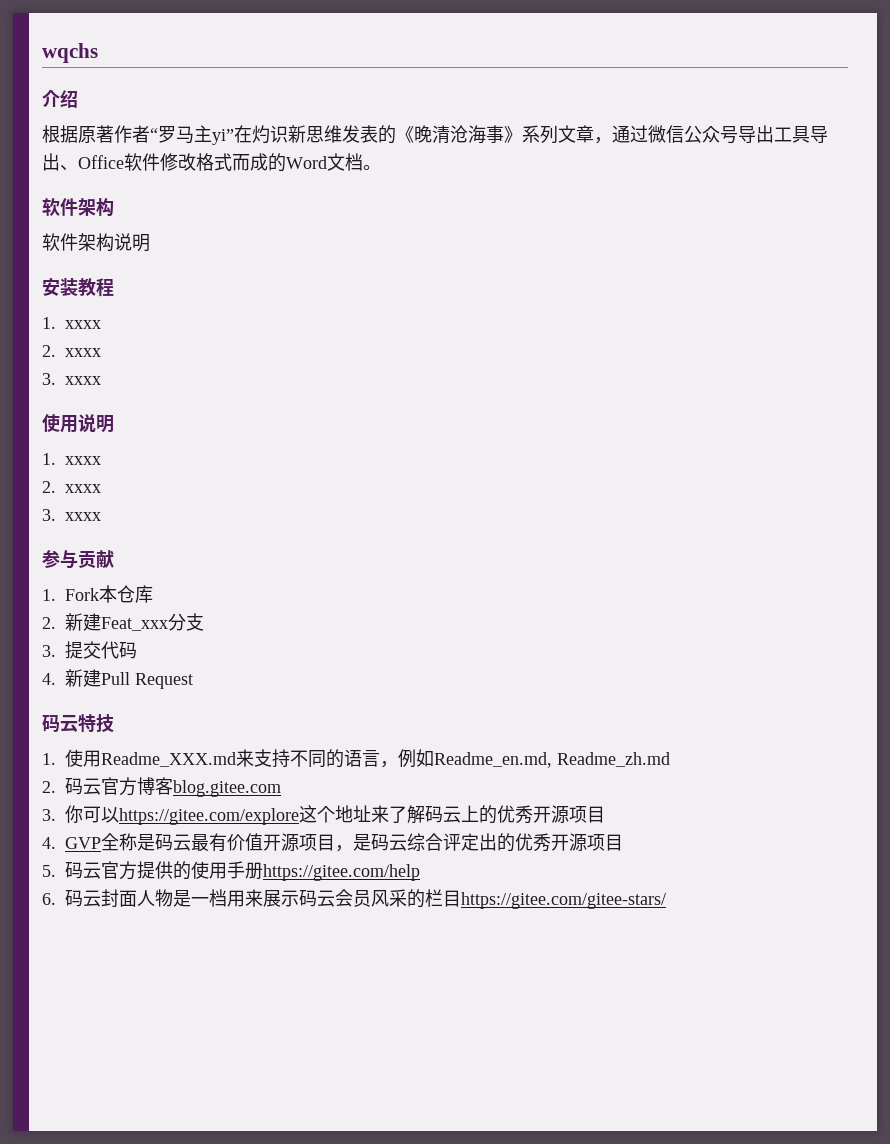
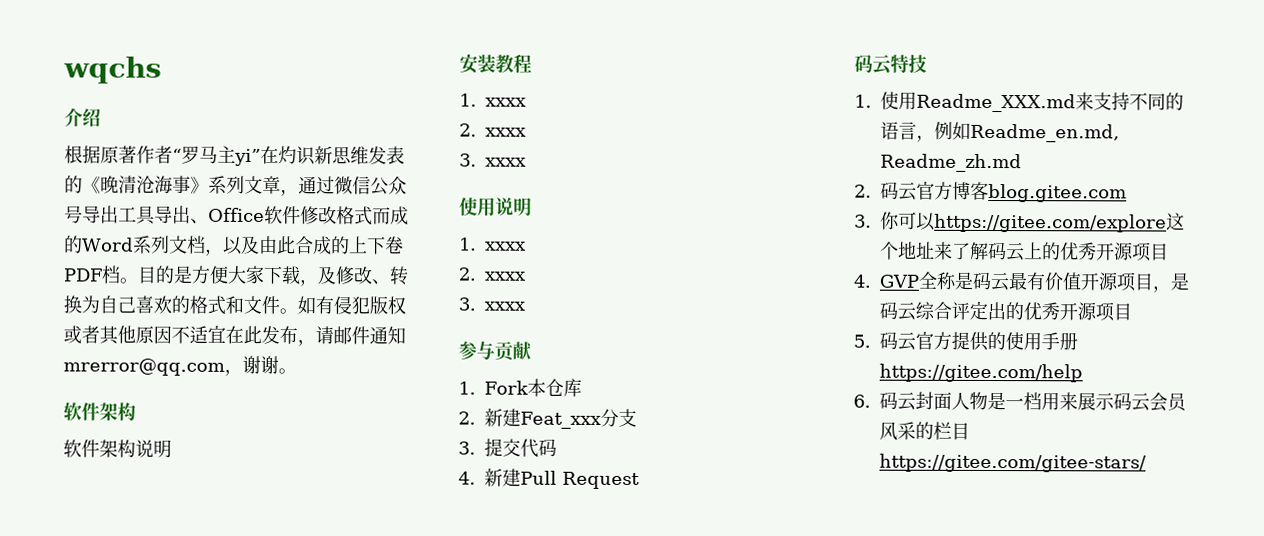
- 根据原著作者“罗马主yi”在灼识新思维发表的《晚清沧海事》系列文章，通过微信公众号导出工具导出、Office软件修改格式而成的Word文档。
+ 根据原著作者“罗马主yi”在灼识新思维发表的《晚清沧海事》系列文章，通过微信公众号导出工具导出、Office软件修改格式而成的Word系列文档，以及由此合成的上下卷PDF档。目的是方便大家下载，及修改、转换为自己喜欢的格式和文件。如有侵犯版权或者其他原因不适宜在此发布，请邮件通知mrerror@qq.com，谢谢。

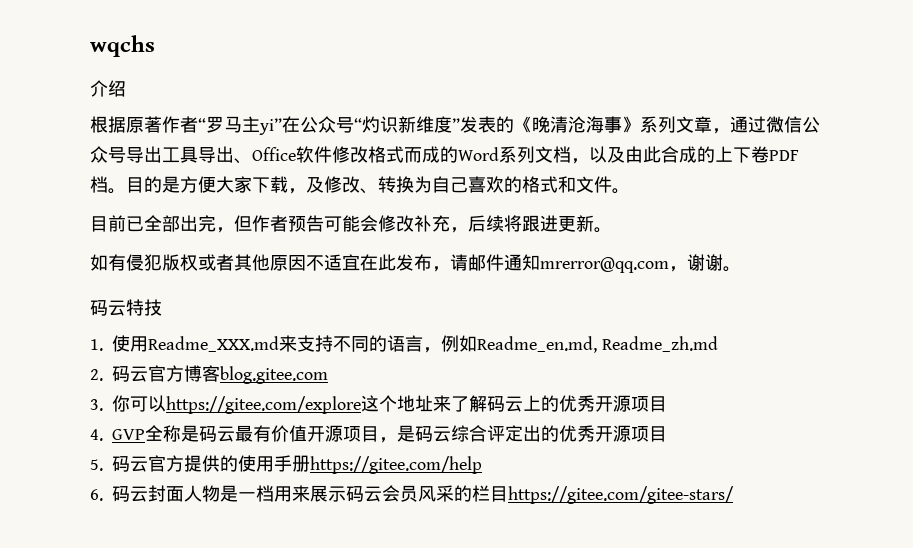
- 根据原著作者“罗马主yi”在灼识新思维发表的《晚清沧海事》系列文章，通过微信公众号导出工具导出、Office软件修改格式而成的Word系列文档，以及由此合成的上下卷PDF档。
+ 根据原著作者“罗马主yi”在公众号“灼识新维度”发表的《晚清沧海事》系列文章，通过微信公众号导出工具导出、Office软件修改格式而成的Word系列文档，以及由此合成的上下卷PDF档。
- 目的是方便大家下载，及修改、转换为自己喜欢的格式和文件。如有侵犯版权或者其他原因不适宜在此发布，请邮件通知mrerror@qq.com，谢谢。
- 软件架构
- 软件架构说明
- 安装教程
- 1. xxxx
- 2. xxxx
- 3. xxxx
- 使用说明
- 1. xxxx
- 2. xxxx
- 3. xxxx
- 参与贡献
- 1. Fork本仓库
- 2.新建Feat_xxx分支
- 3.提交代码
- 4.新建Pull Request
+ 目的是方便大家下载，及修改、转换为自己喜欢的格式和文件。
+ 目前已全部出完，但作者预告可能会修改补充，后续将跟进更新。
+ 如有侵犯版权或者其他原因不适宜在此发布，请邮件通知mrerror@qq.com，谢谢。

